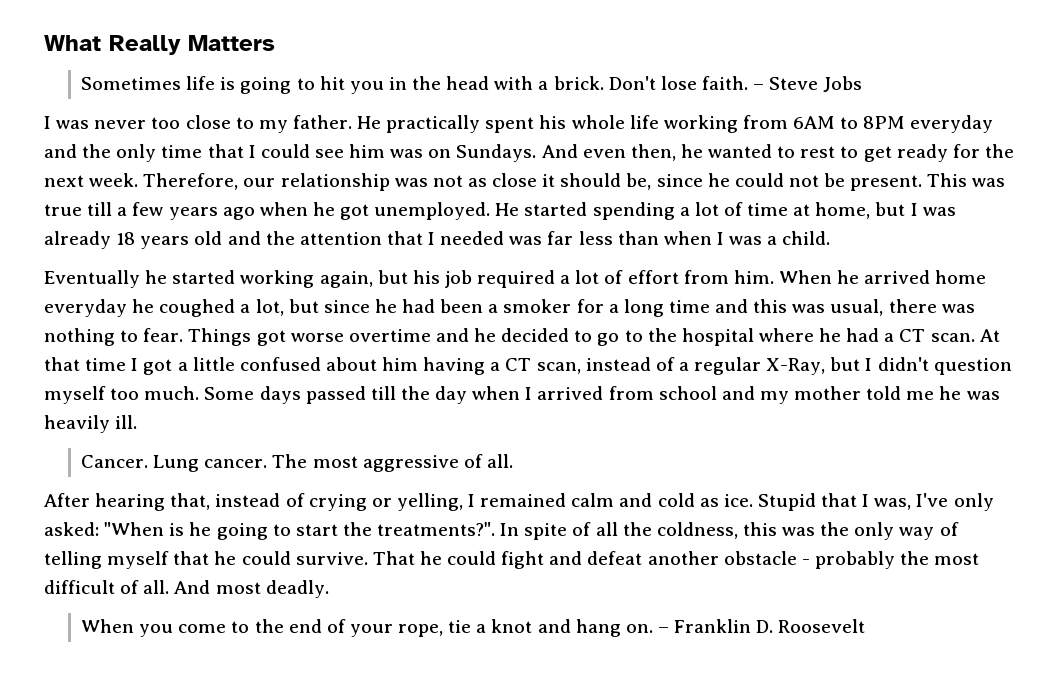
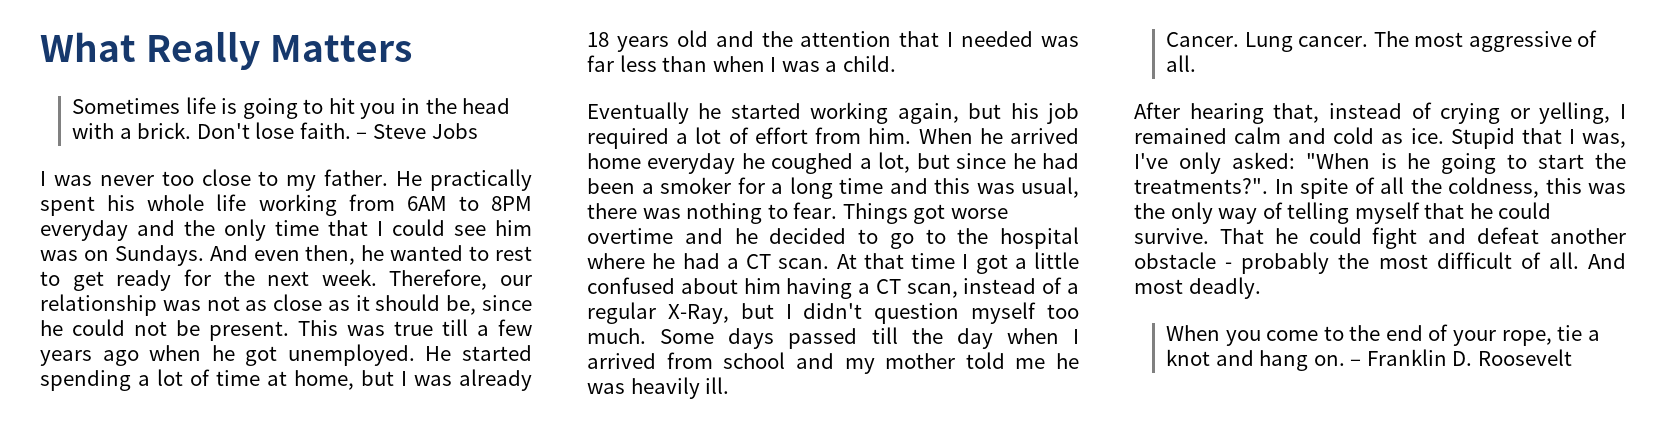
- Therefore, our relationship was not as close it should be, since he could not be present.
+ Therefore, our relationship was not as close as it should be, since he could not be present.

